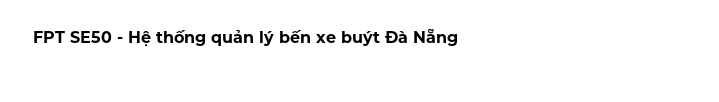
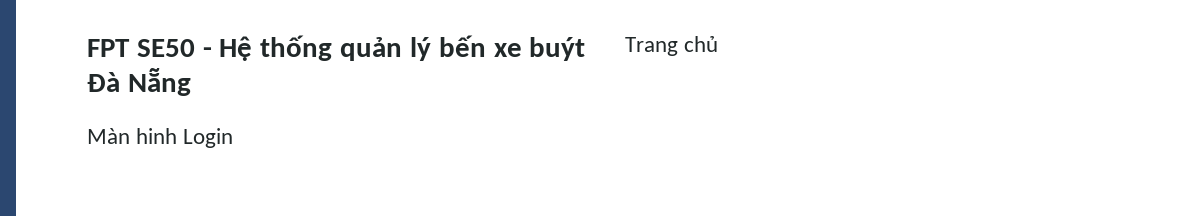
+ Màn hinh Login
+ Trang chủ

